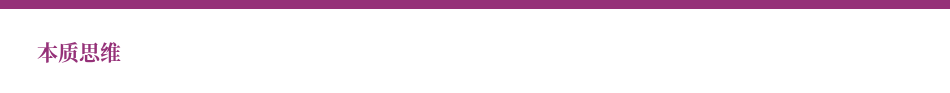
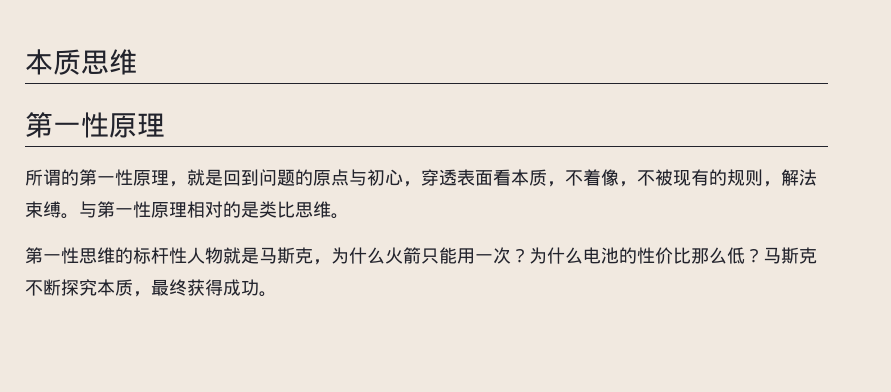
  本质思维
+ 第一性原理
+ 所谓的第一性原理，就是回到问题的原点与初心，穿透表面看本质，不着像，不被现有的规则，解法束缚。与第一性原理相对的是类比思维。
+ 第一性思维的标杆性人物就是马斯克，为什么火箭只能用一次？为什么电池的性价比那么低？马斯克不断探究本质，最终获得成功。

